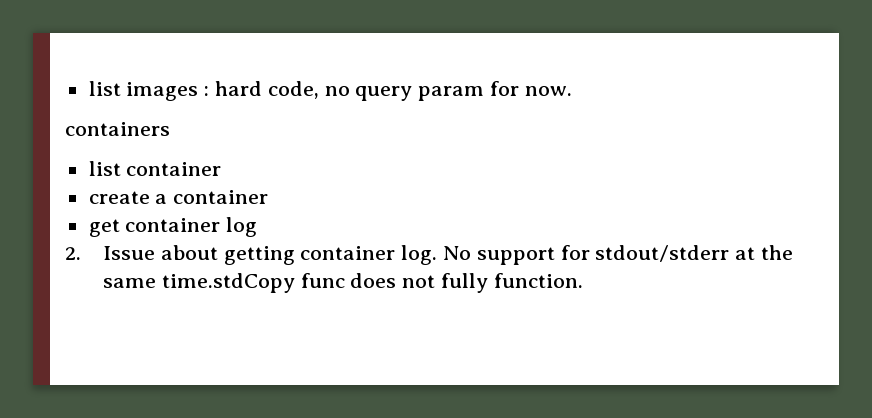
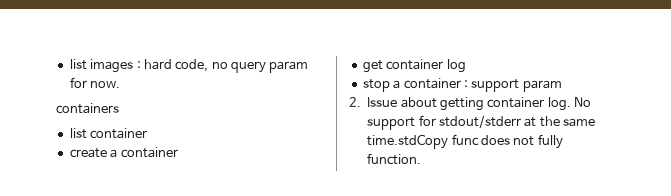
+ stop a container : support param

